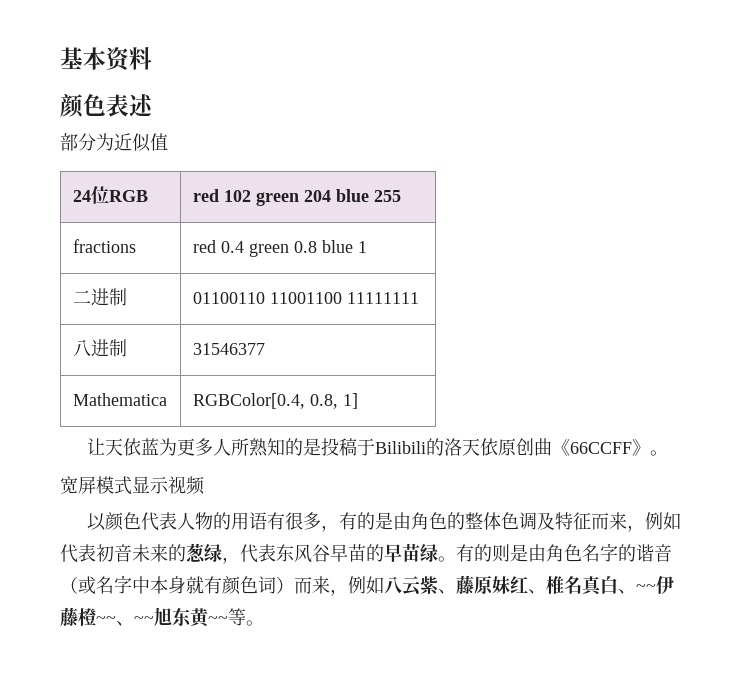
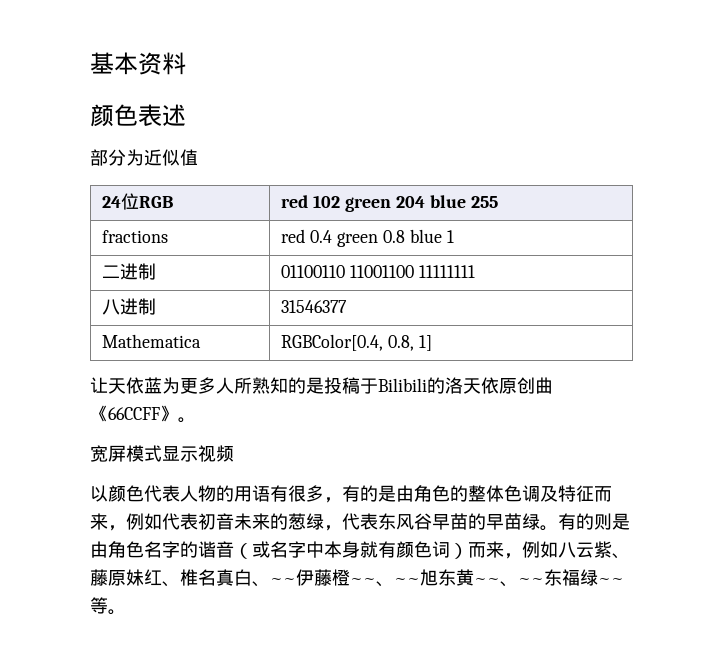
- 有的则是由角色名字的谐音（或名字中本身就有颜色词）而来，例如八云紫、藤原妹红、椎名真白、~~伊藤橙~~、~~旭东黄~~等。
+ 有的则是由角色名字的谐音（或名字中本身就有颜色词）而来，例如八云紫、藤原妹红、椎名真白、~~伊藤橙~~、~~旭东黄~~、~~东福绿~~等。

